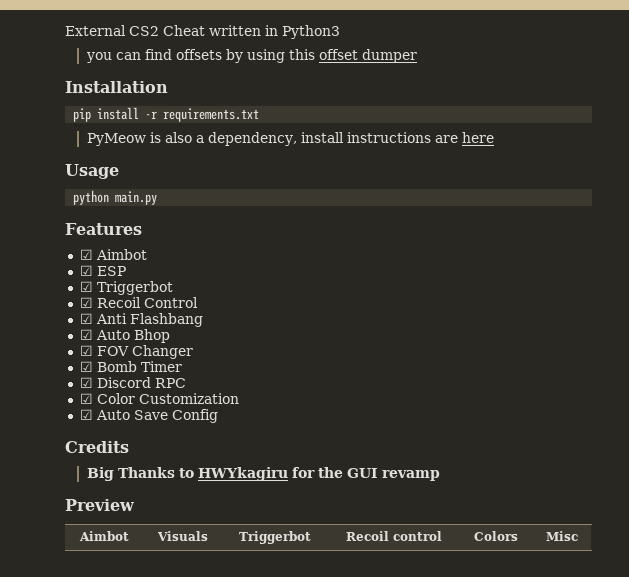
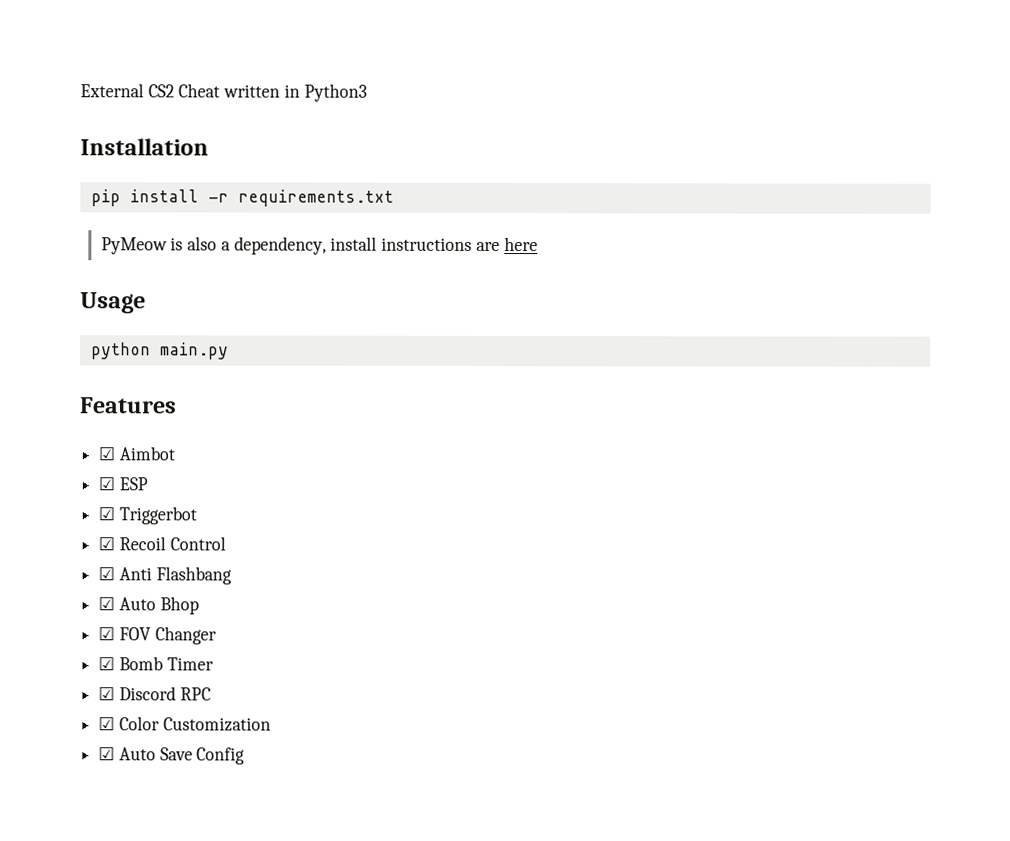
- you can find offsets by using this offset dumper
- Credits
- Big Thanks to HWYkagiru for the GUI revamp
- Preview
- Aimbot | Visuals | Triggerbot | Recoil control | Colors | Misc

